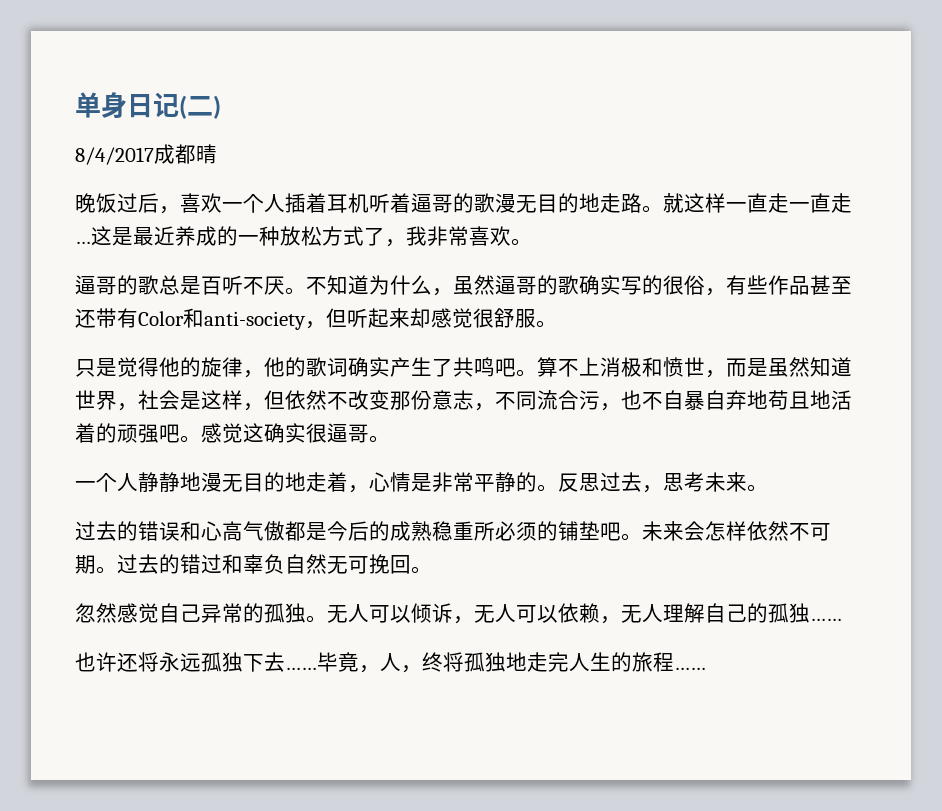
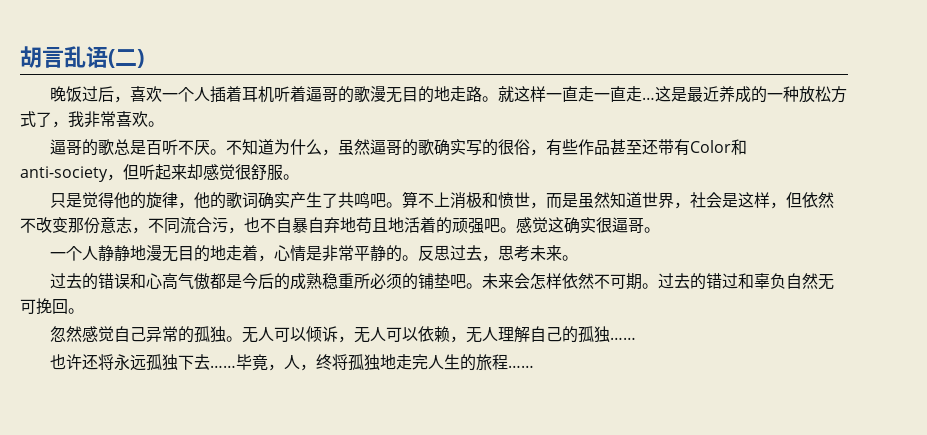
- 单身日记(二)
+ 胡言乱语(二)
- 8/4/2017成都晴

